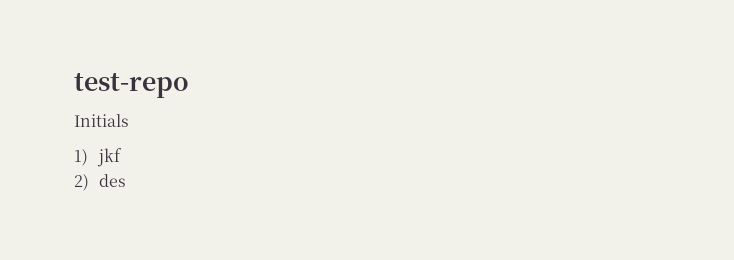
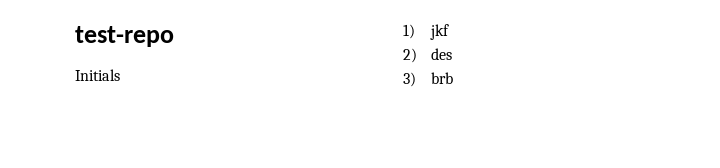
+ 3) brb

